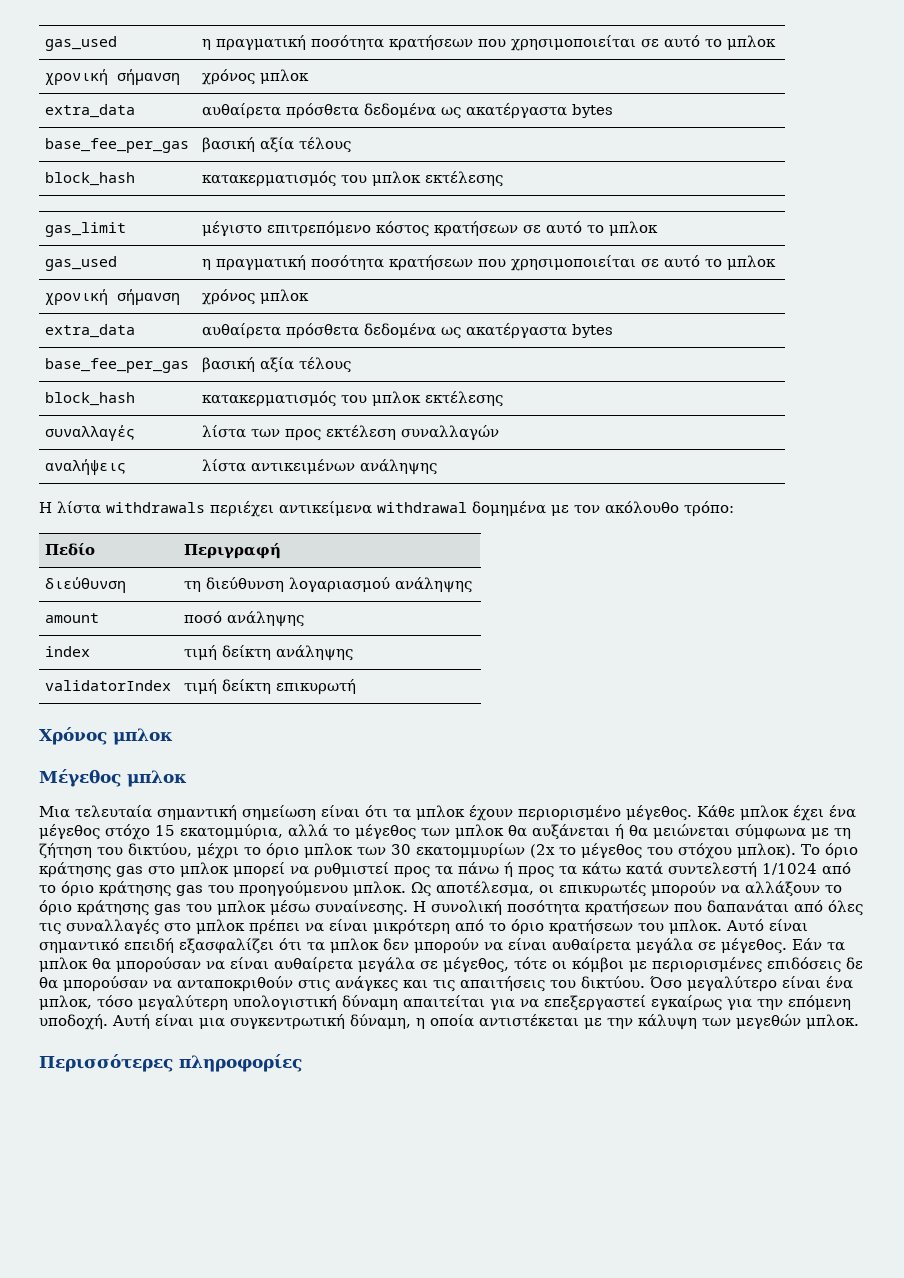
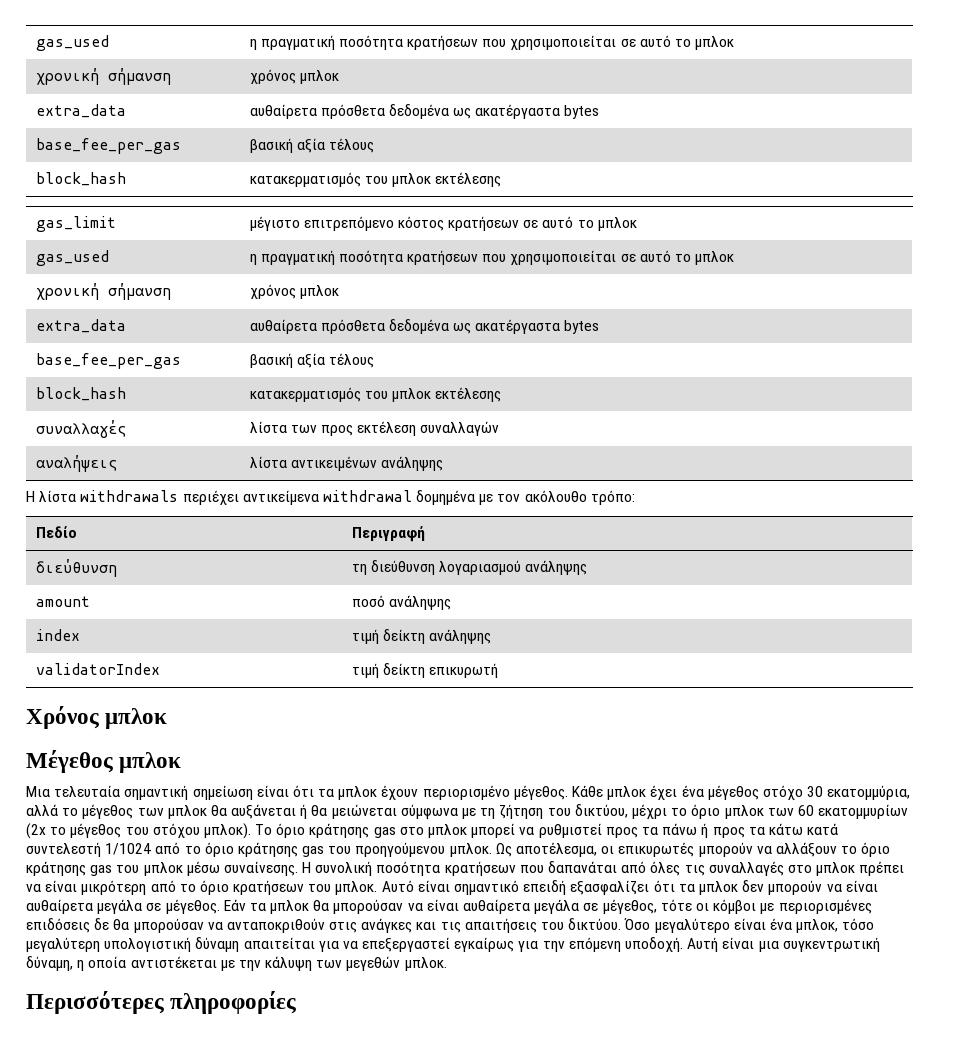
- Κάθε μπλοκ έχει ένα μέγεθος στόχο 15 εκατομμύρια, αλλά το μέγεθος των μπλοκ θα αυξάνεται ή θα μειώνεται σύμφωνα με τη ζήτηση του δικτύου, μέχρι το όριο μπλοκ των 30 εκατομμυρίων (2x το μέγεθος του στόχου μπλοκ).
+ Κάθε μπλοκ έχει ένα μέγεθος στόχο 30 εκατομμύρια, αλλά το μέγεθος των μπλοκ θα αυξάνεται ή θα μειώνεται σύμφωνα με τη ζήτηση του δικτύου, μέχρι το όριο μπλοκ των 60 εκατομμυρίων (2x το μέγεθος του στόχου μπλοκ).

